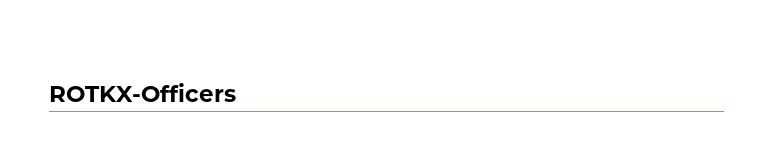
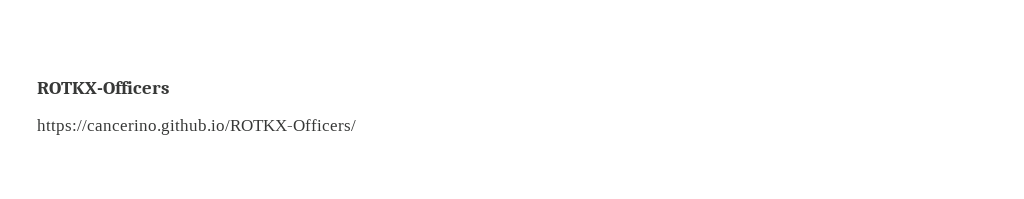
+ https://cancerino.github.io/ROTKX-Officers/

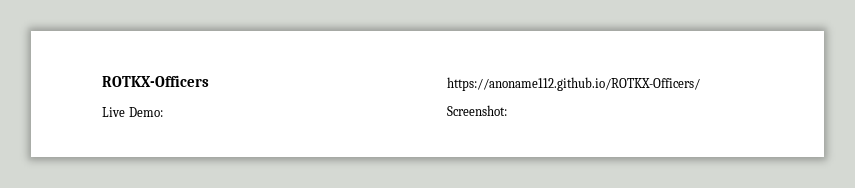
- https://cancerino.github.io/ROTKX-Officers/
+ Live Demo: https://anoname112.github.io/ROTKX-Officers/
+ Screenshot:

